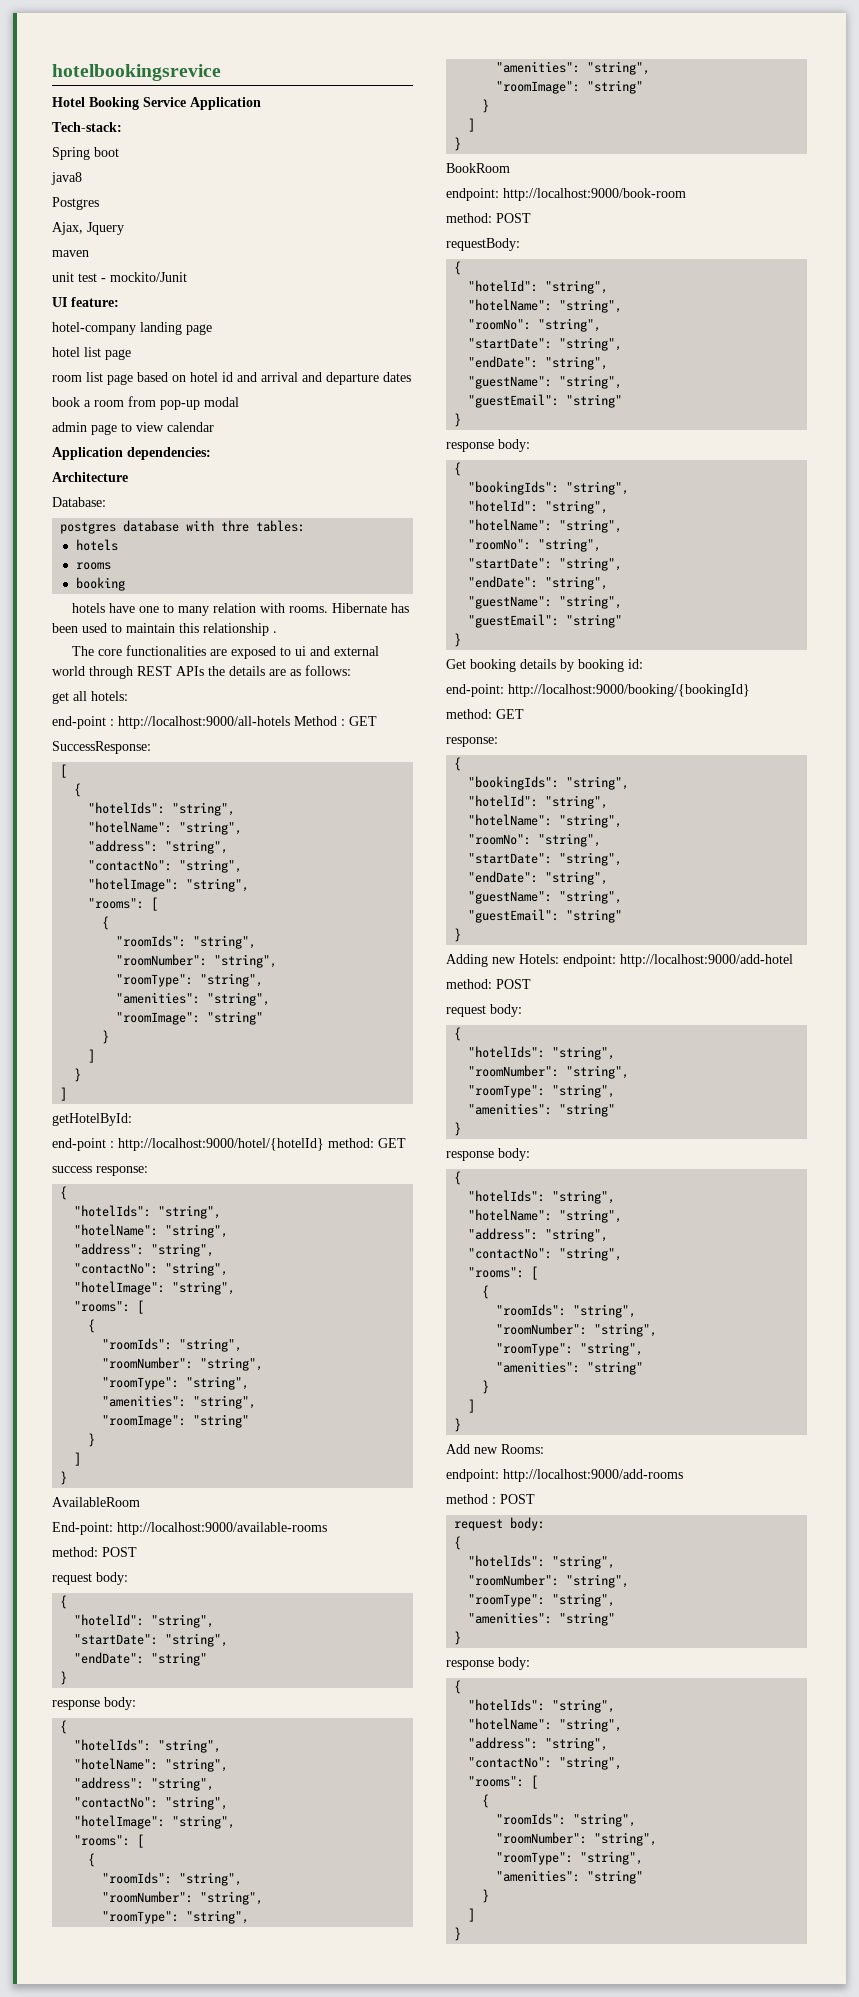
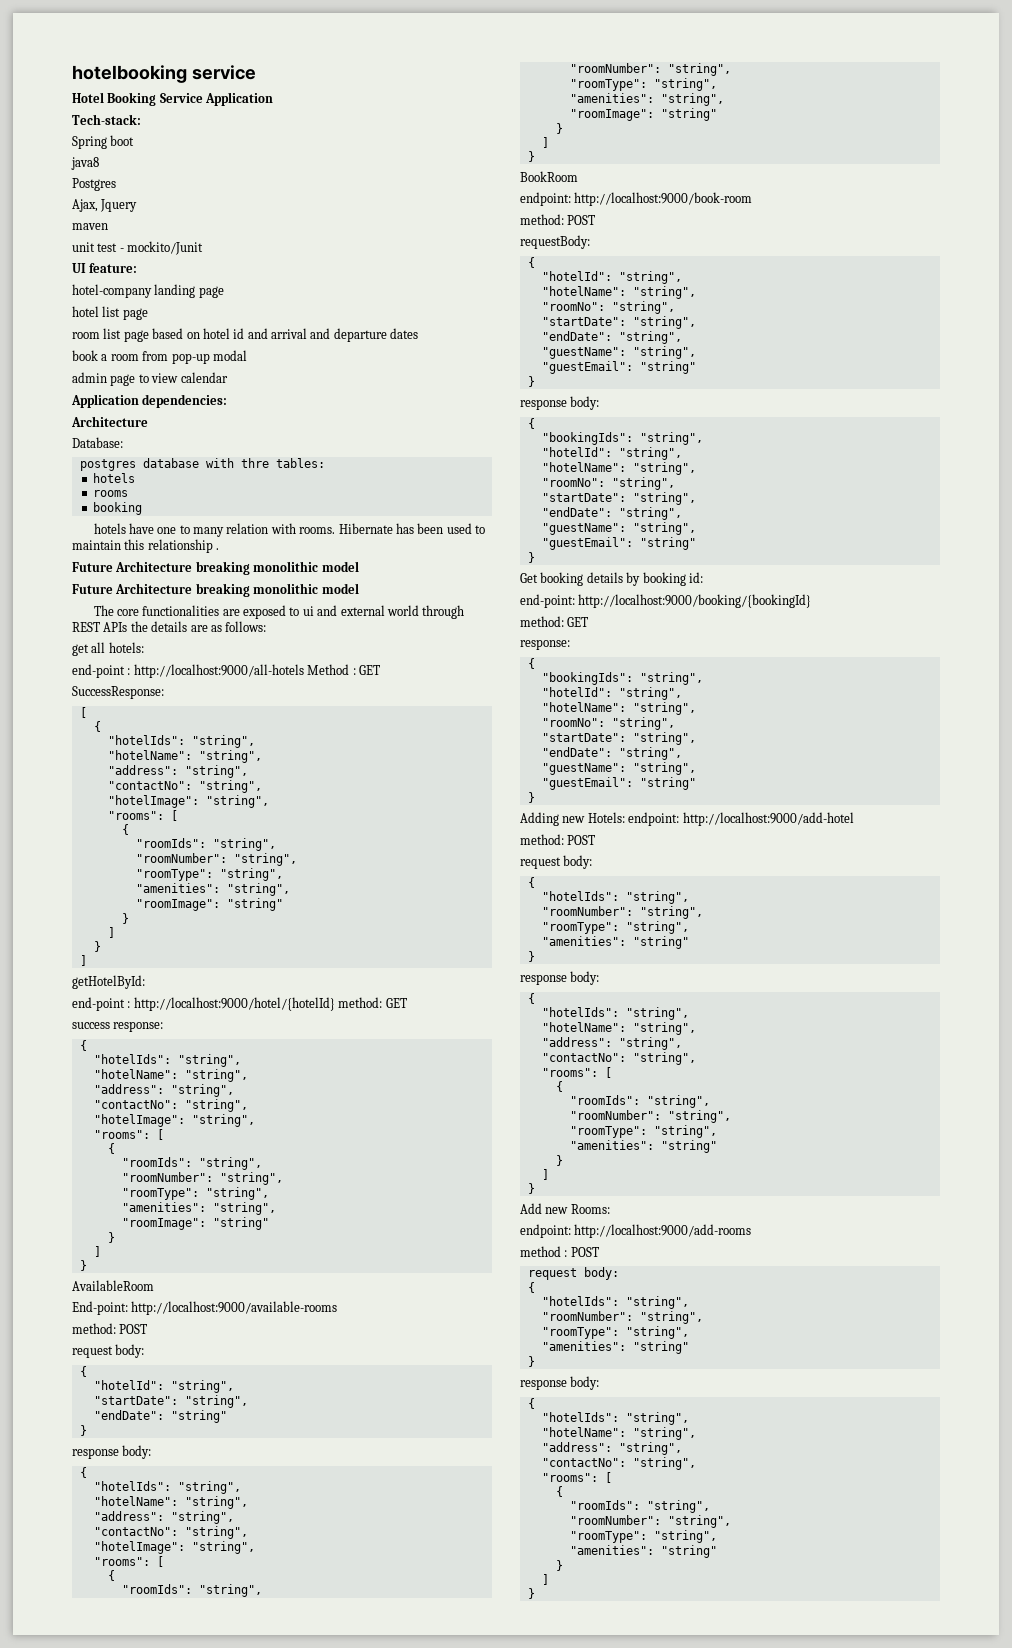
- hotelbookingsrevice
+ hotelbooking service
  Hibernate has been used to maintain this relationship .
+ Future Architecture breaking monolithic model
+ Future Architecture breaking monolithic model

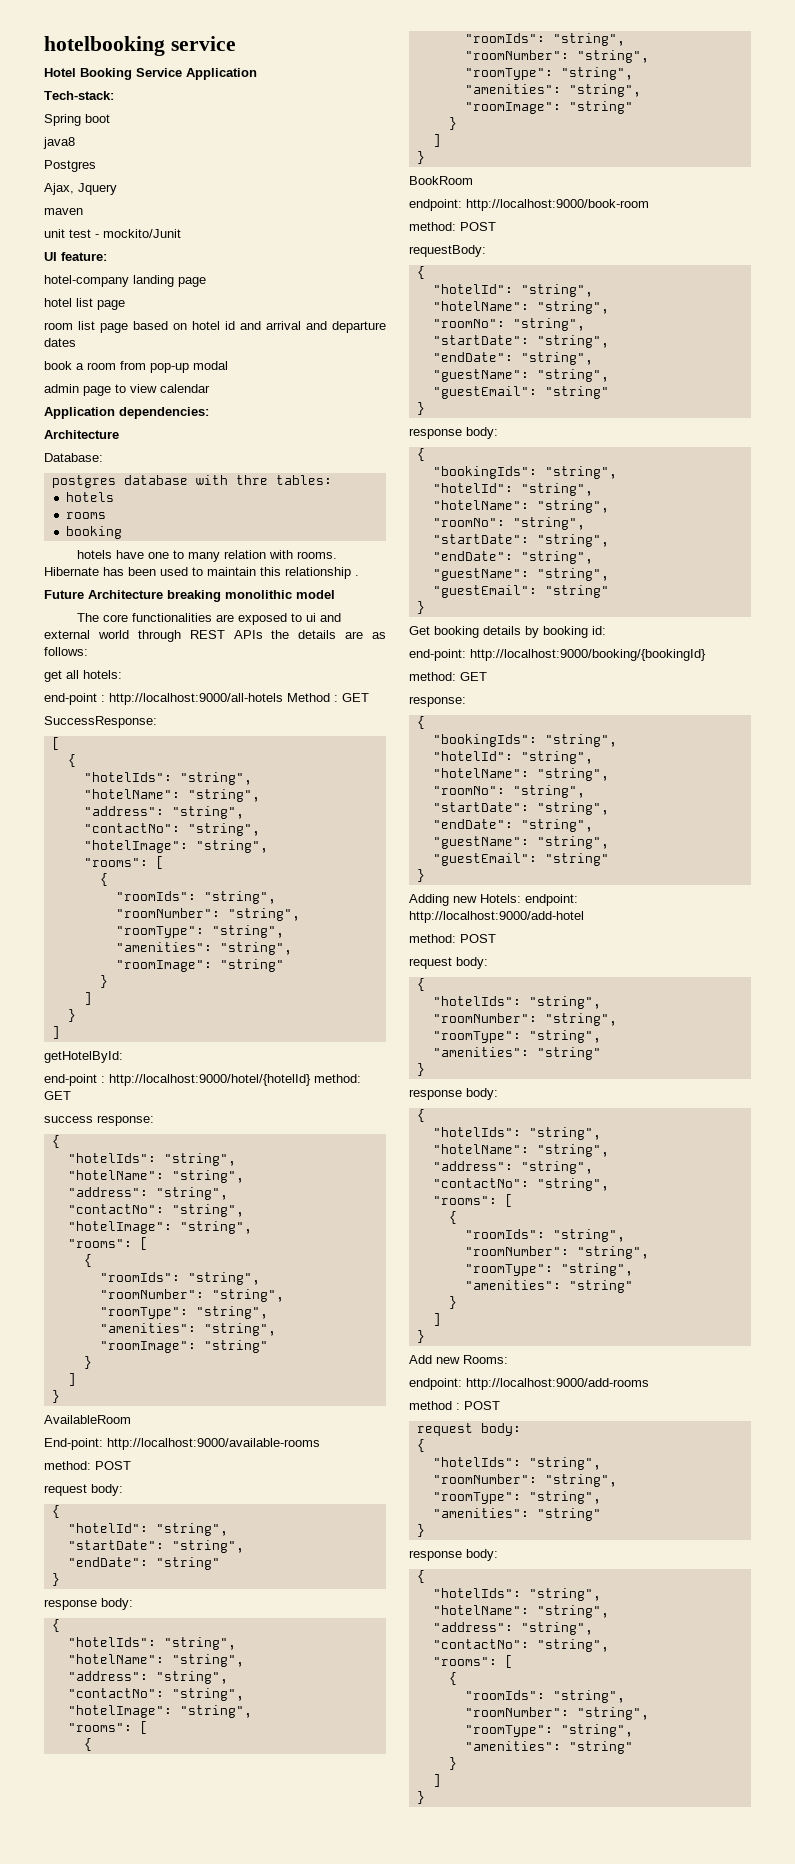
  Hibernate has been used to maintain this relationship .
- Future Architecture breaking monolithic model

